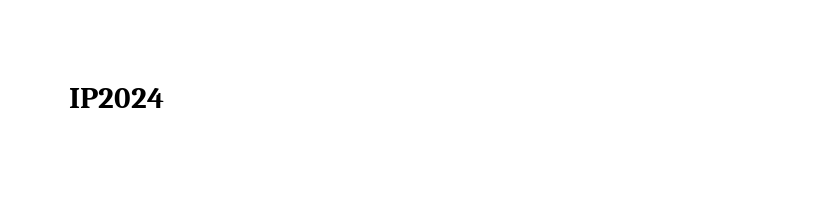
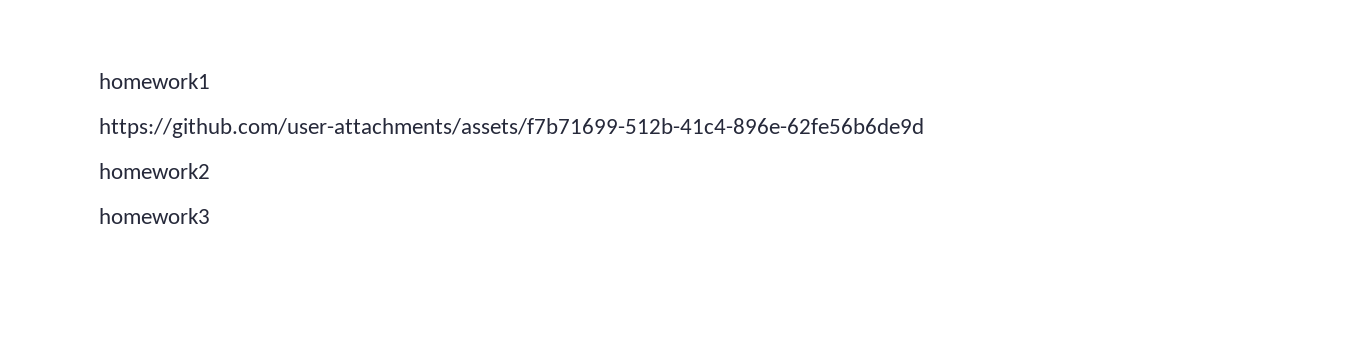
- IP2024
+ homework1
+ https://github.com/user-attachments/assets/f7b71699-512b-41c4-896e-62fe56b6de9d
+ homework2
+ homework3

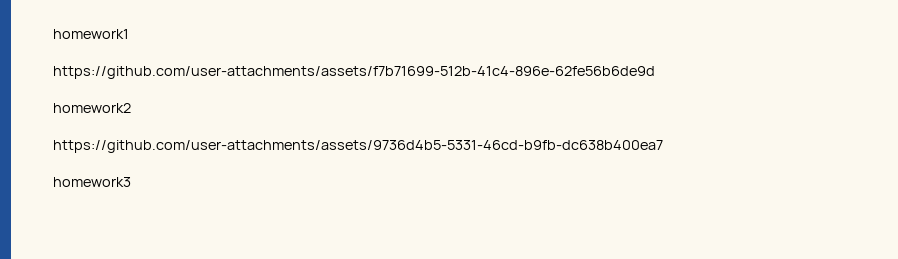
+ https://github.com/user-attachments/assets/9736d4b5-5331-46cd-b9fb-dc638b400ea7

